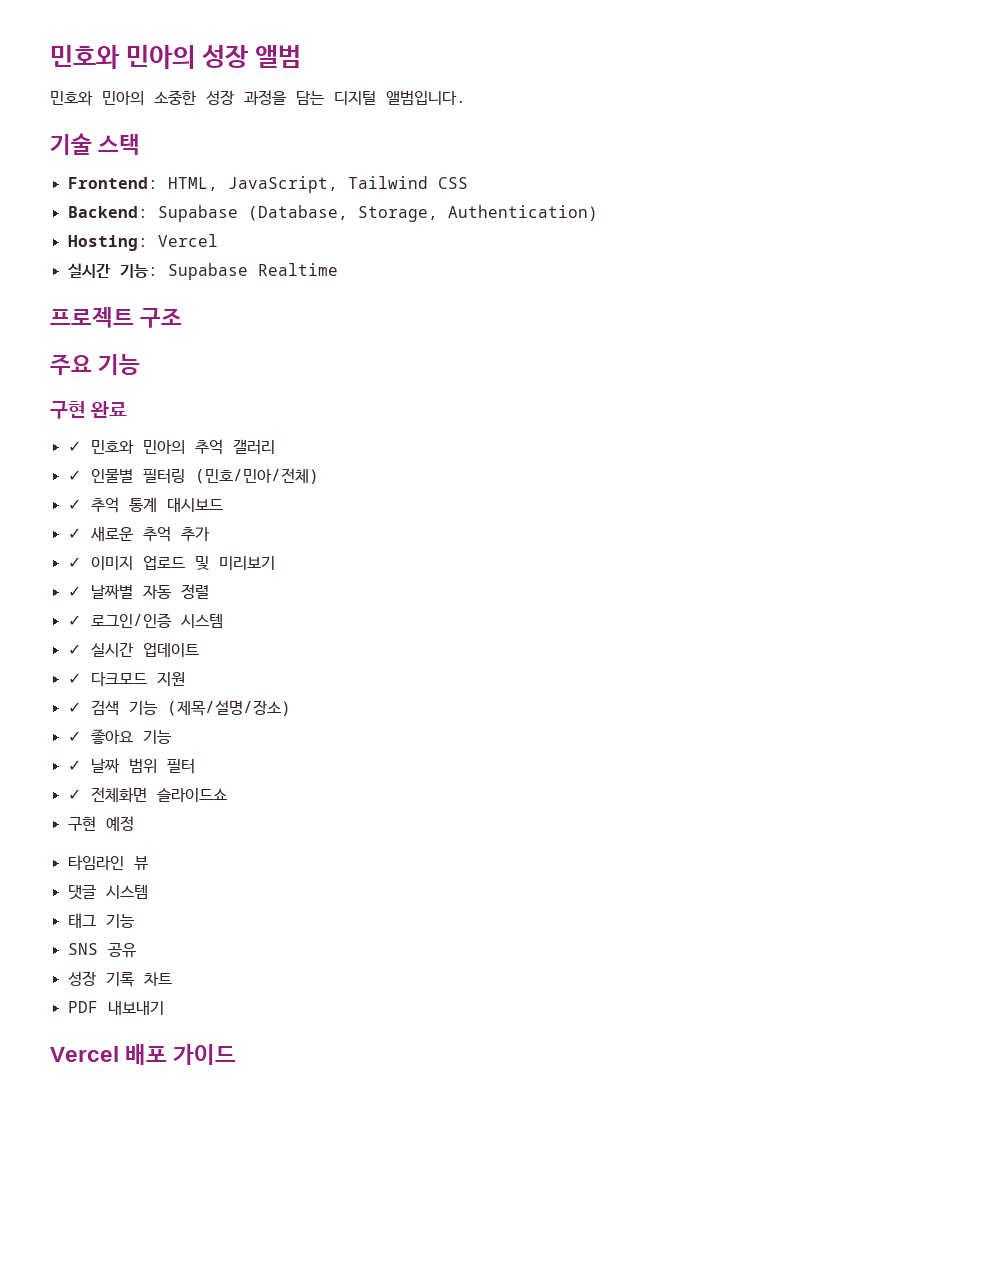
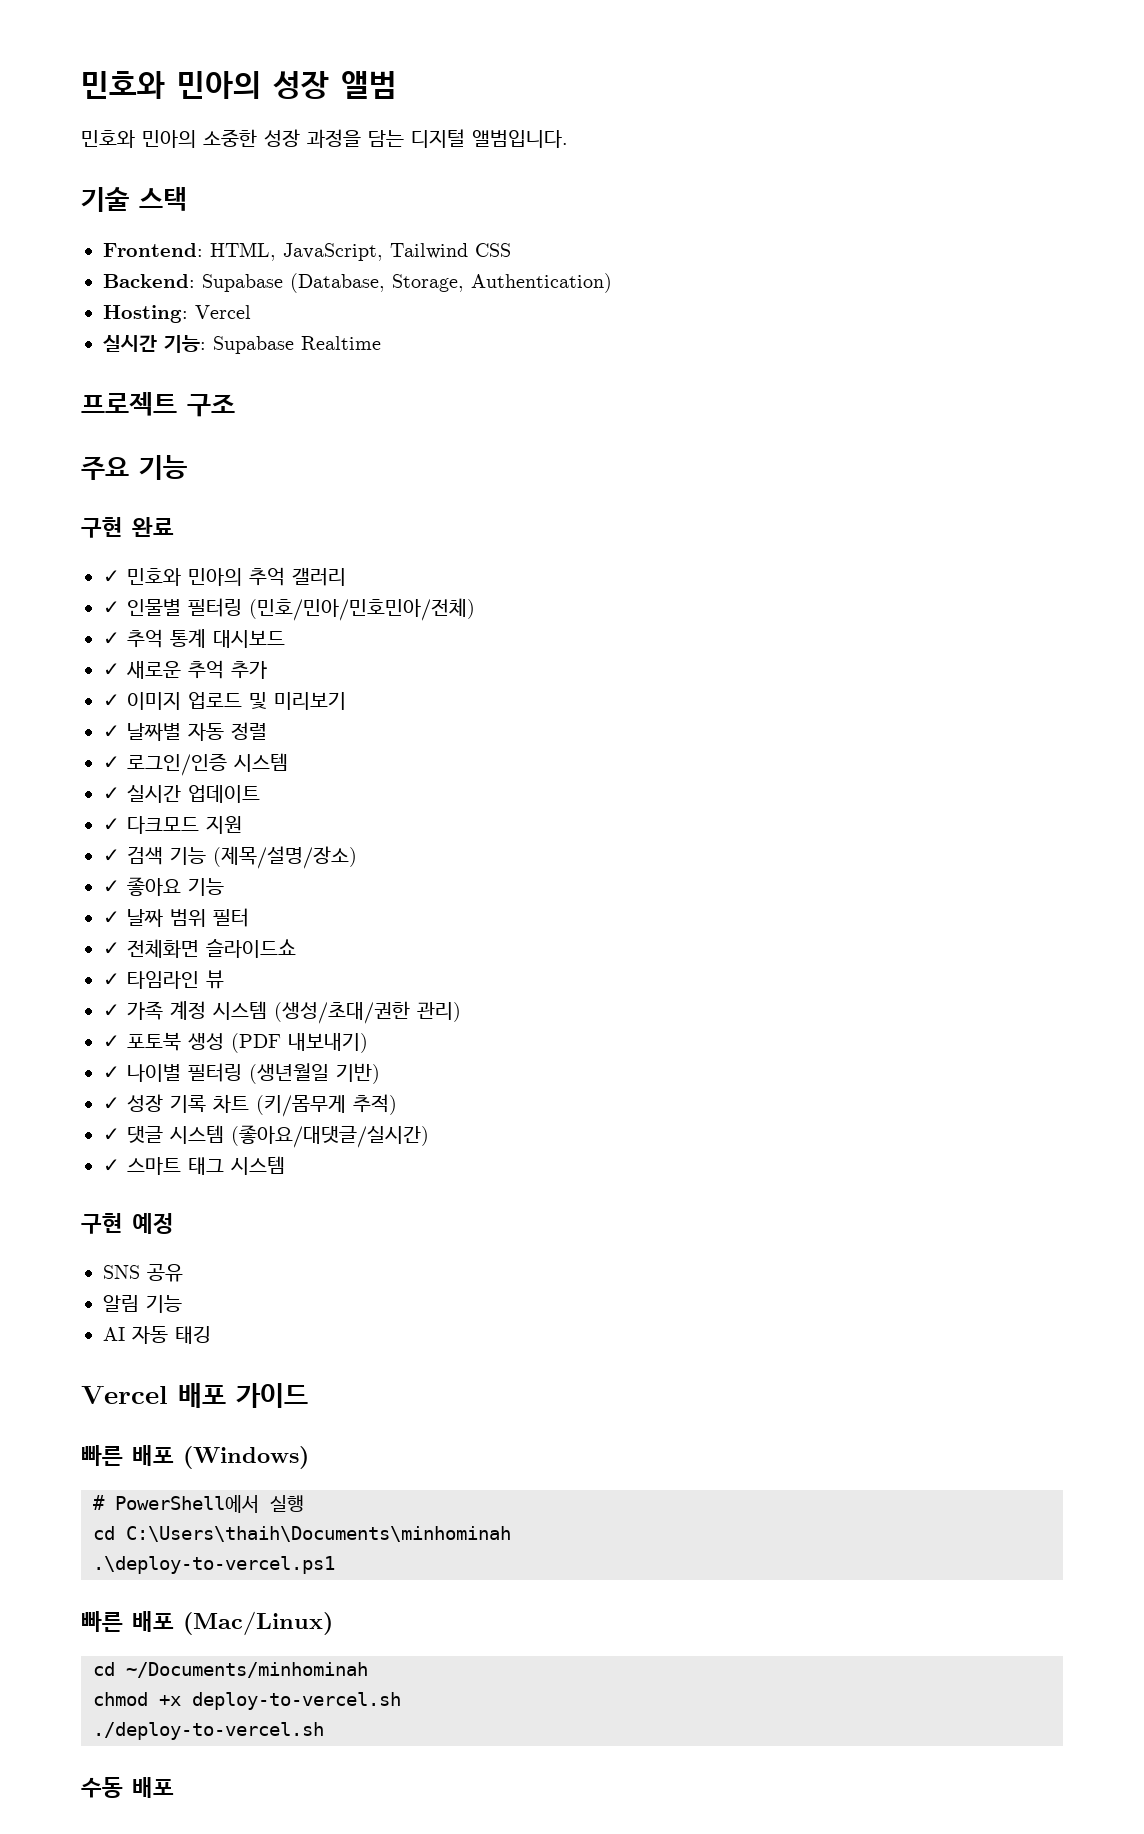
- ✓ 인물별 필터링 (민호/민아/전체)
+ ✓ 인물별 필터링 (민호/민아/민호민아/전체)
- 구현 예정
- 타임라인 뷰
+ ✓ 타임라인 뷰
- 댓글 시스템
- 태그 기능
+ ✓ 가족 계정 시스템 (생성/초대/권한 관리)
+ ✓ 포토북 생성 (PDF 내보내기)
+ ✓ 나이별 필터링 (생년월일 기반)
+ ✓ 성장 기록 차트 (키/몸무게 추적)
+ ✓ 댓글 시스템 (좋아요/대댓글/실시간)
+ ✓ 스마트 태그 시스템
+ 구현 예정
  SNS 공유
- 성장 기록 차트
- PDF 내보내기
+ 알림 기능
+ AI 자동 태깅
  Vercel 배포 가이드
+ 빠른 배포 (Windows)
+ # PowerShell에서 실행
+ cd C:\Users\thaih\Documents\minhominah
+ .\deploy-to-vercel.ps1
+ 빠른 배포 (Mac/Linux)
+ cd ~/Documents/minhominah
+ chmod +x deploy-to-vercel.sh
+ ./deploy-to-vercel.sh
+ 수동 배포

